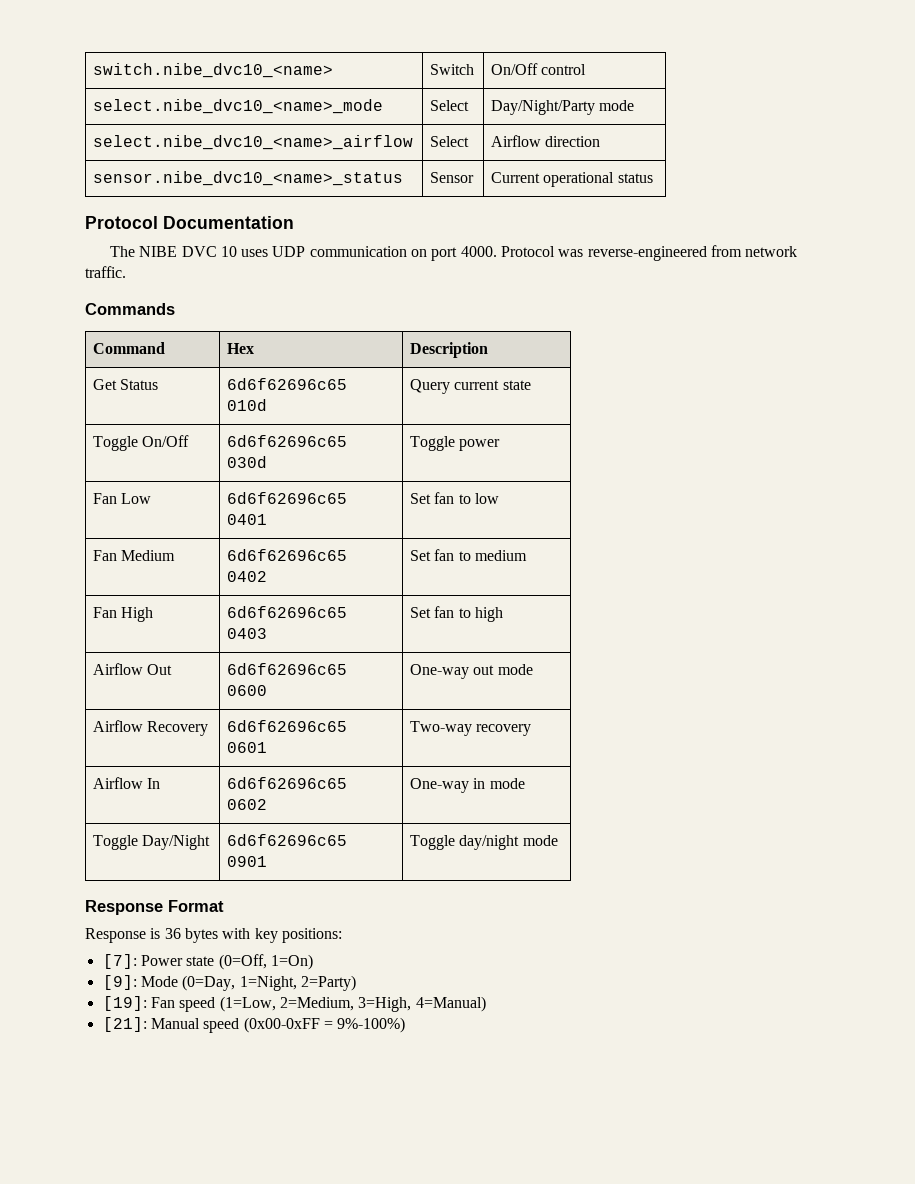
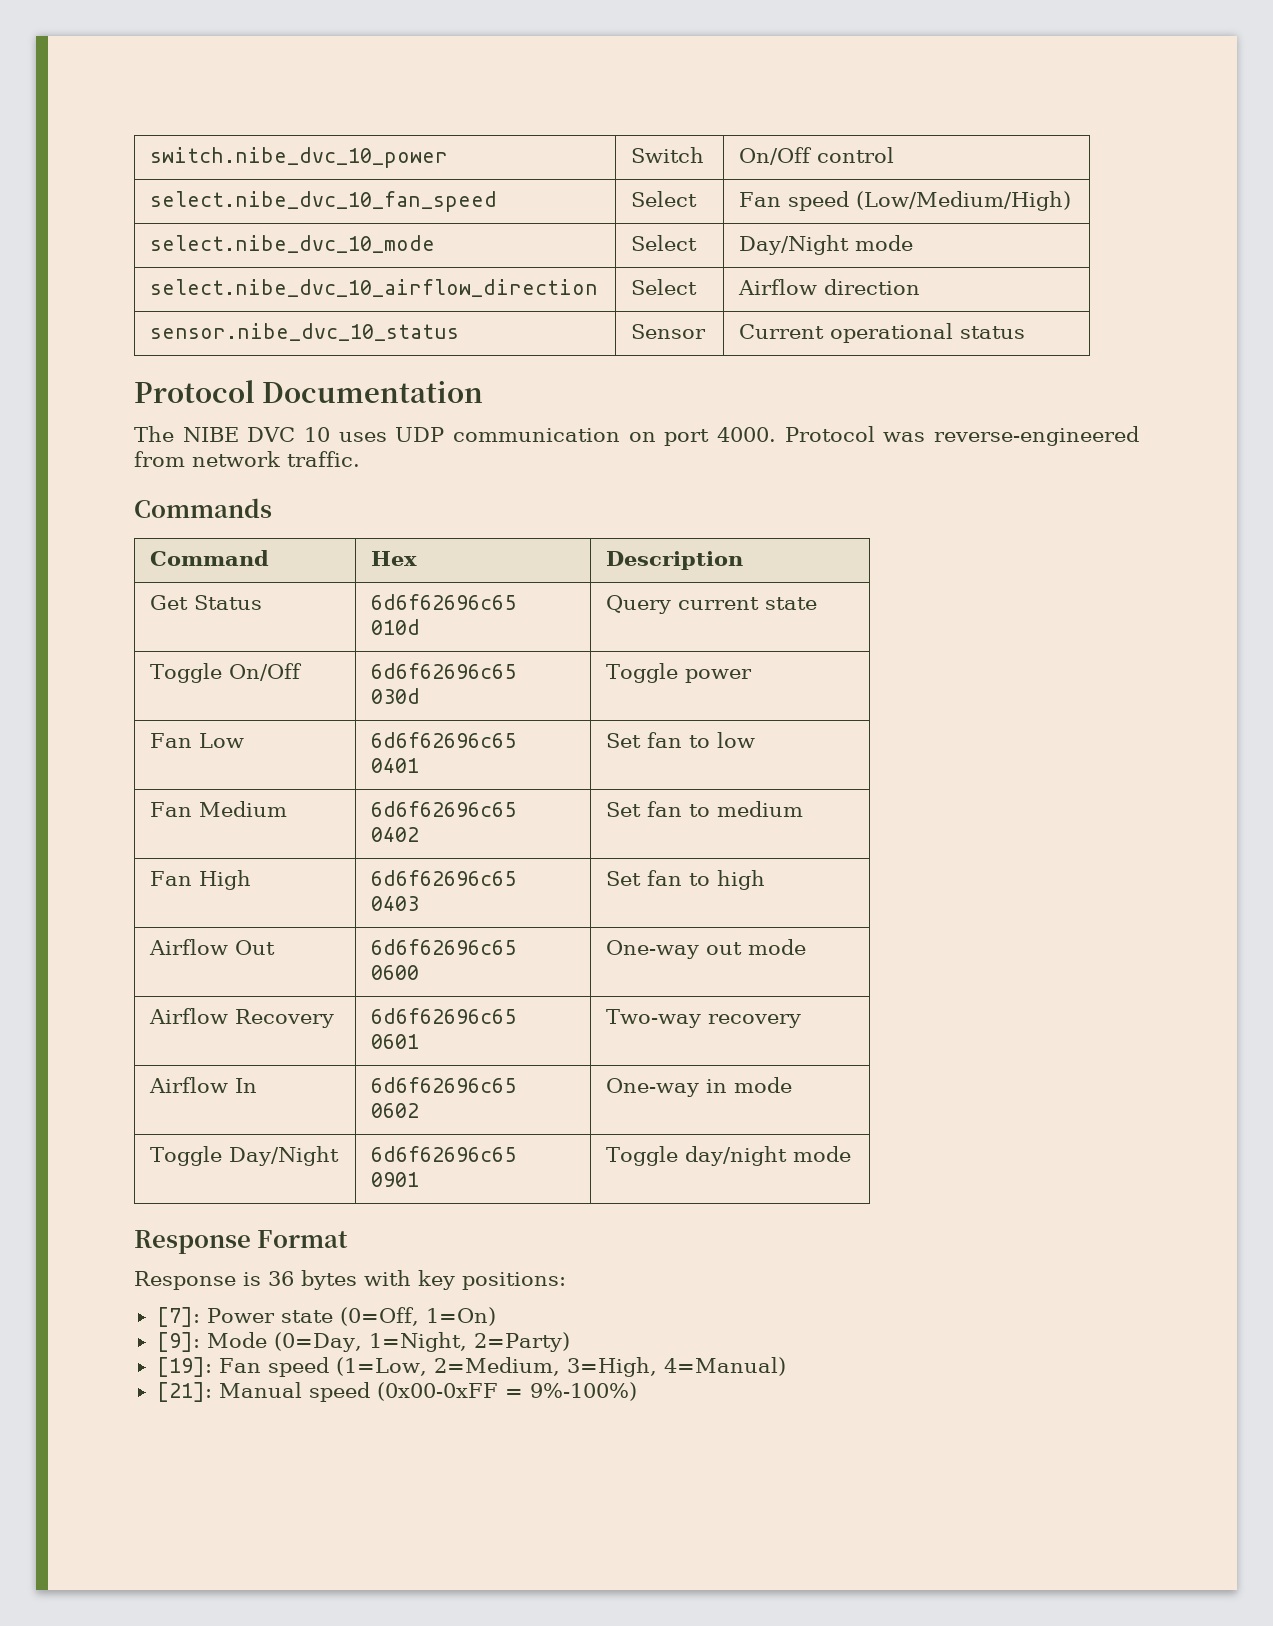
- switch.nibe_dvc10_<name> | Switch | On/Off control
+ switch.nibe_dvc_10_power | Switch | On/Off control
- select.nibe_dvc10_<name>_mode | Select | Day/Night/Party mode
- select.nibe_dvc10_<name>_airflow | Select | Airflow direction
+ select.nibe_dvc_10_fan_speed | Select | Fan speed (Low/Medium/High)
+ select.nibe_dvc_10_mode | Select | Day/Night mode
+ select.nibe_dvc_10_airflow_direction | Select | Airflow direction
- sensor.nibe_dvc10_<name>_status | Sensor | Current operational status
+ sensor.nibe_dvc_10_status | Sensor | Current operational status

